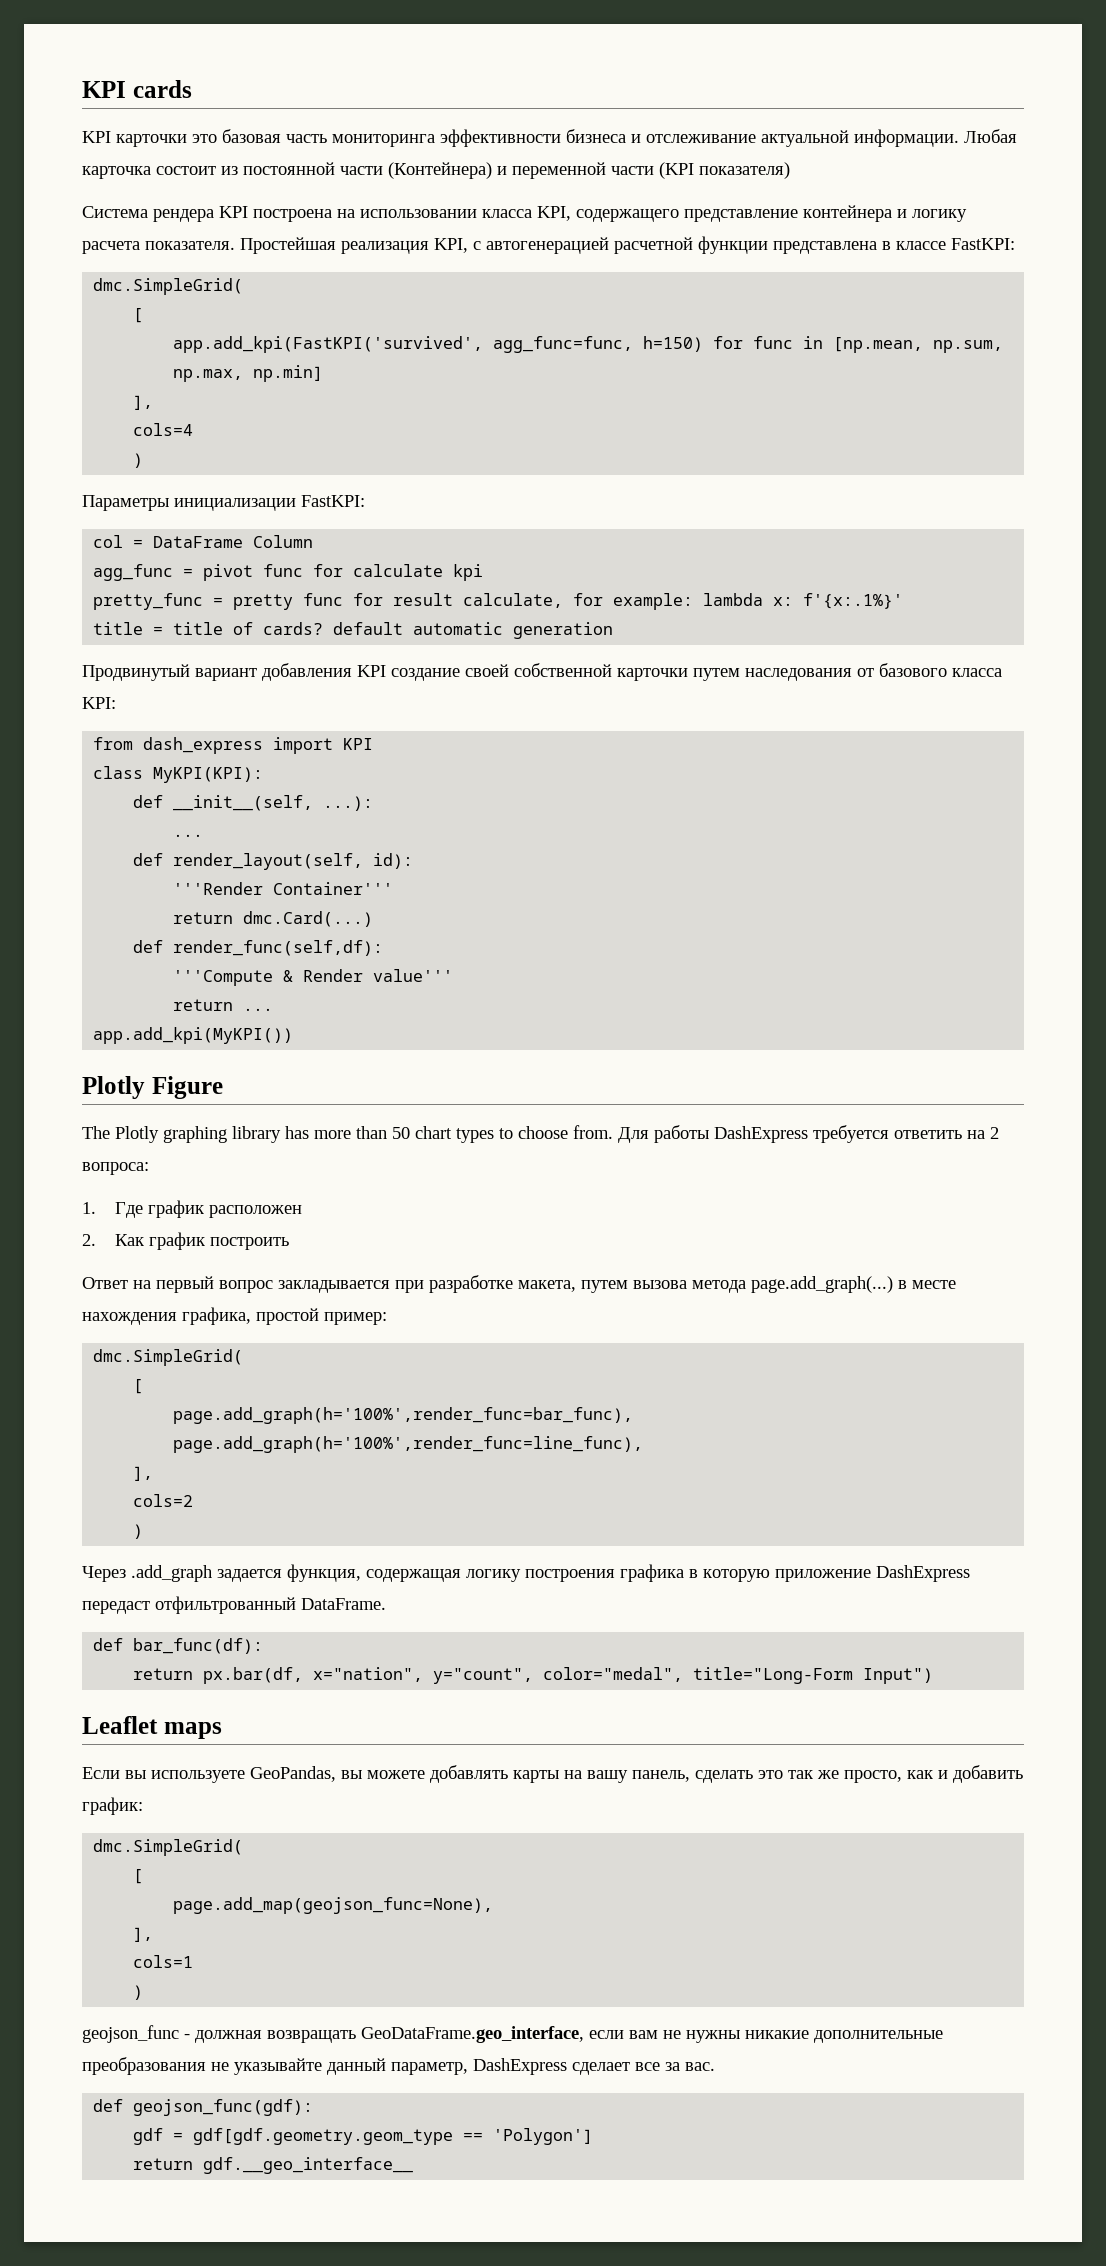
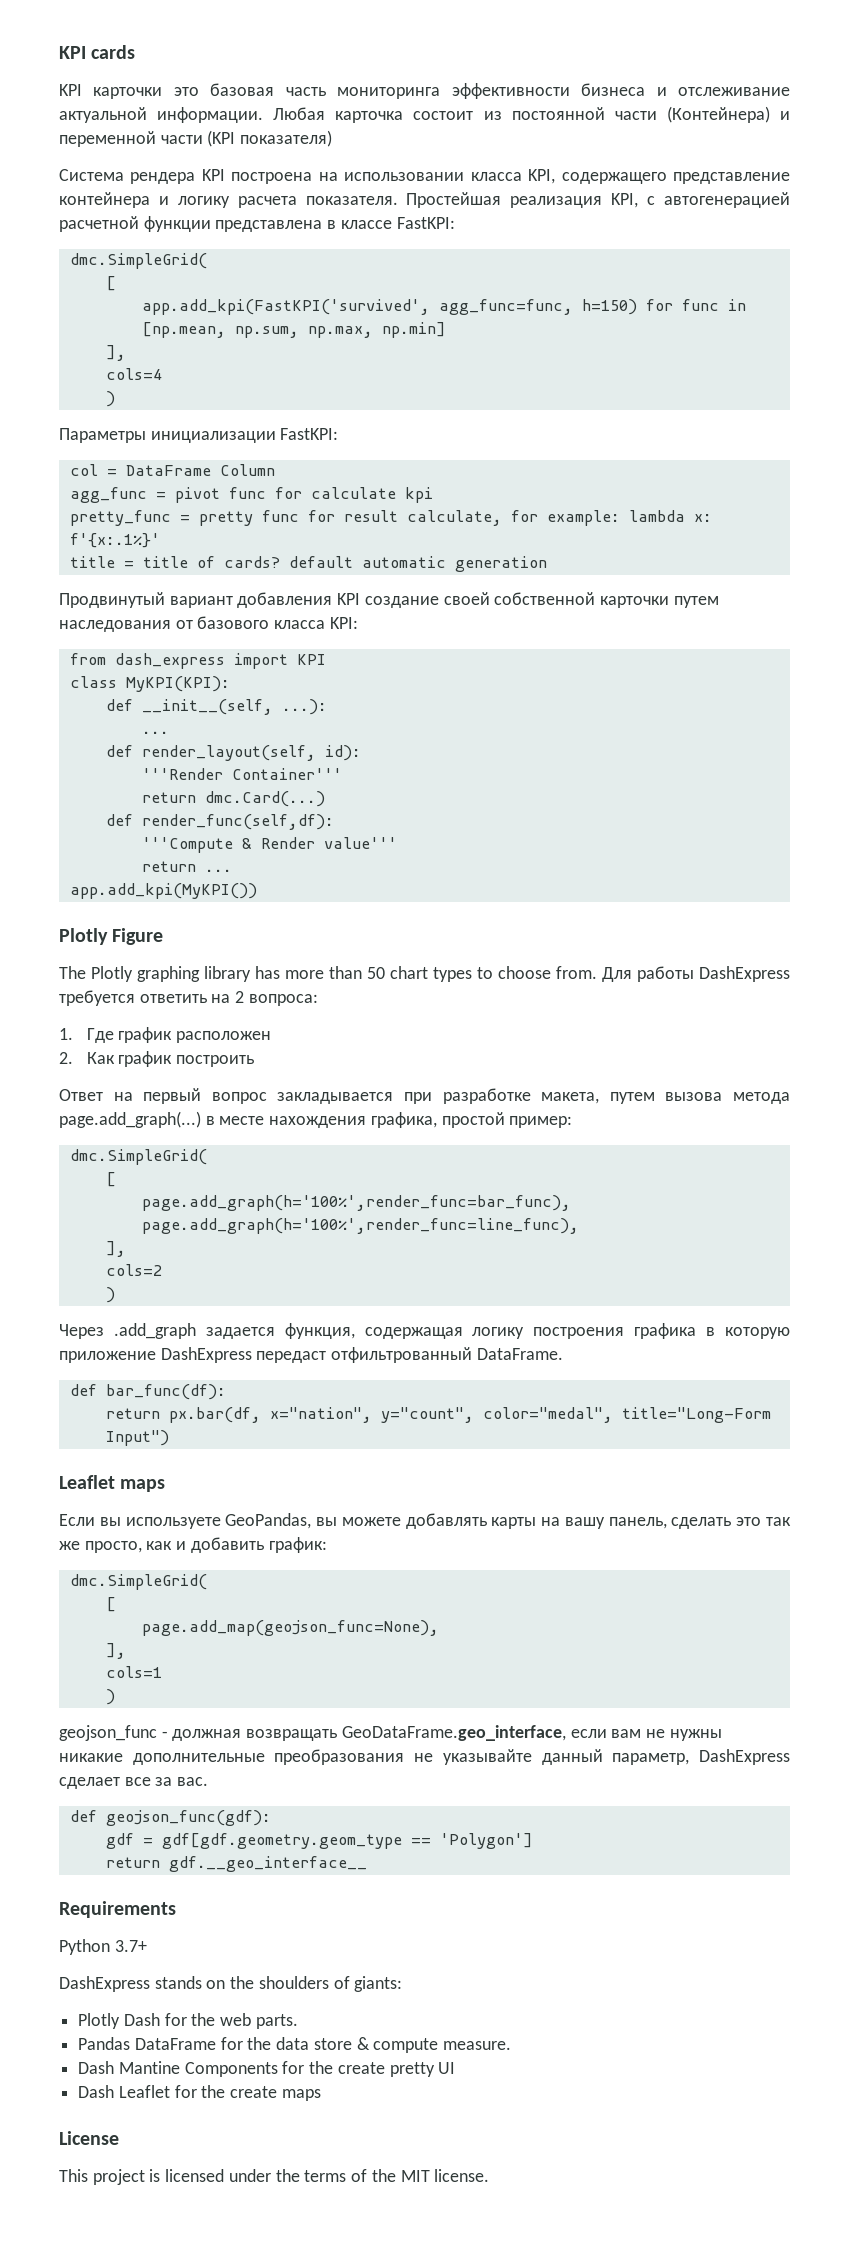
+ Requirements
+ Python 3.7+
+ DashExpress stands on the shoulders of giants:
+ Plotly Dash for the web parts.
+ Pandas DataFrame for the data store & compute measure.
+ Dash Mantine Components for the create pretty UI
+ Dash Leaflet for the create maps
+ License
+ This project is licensed under the terms of the MIT license.

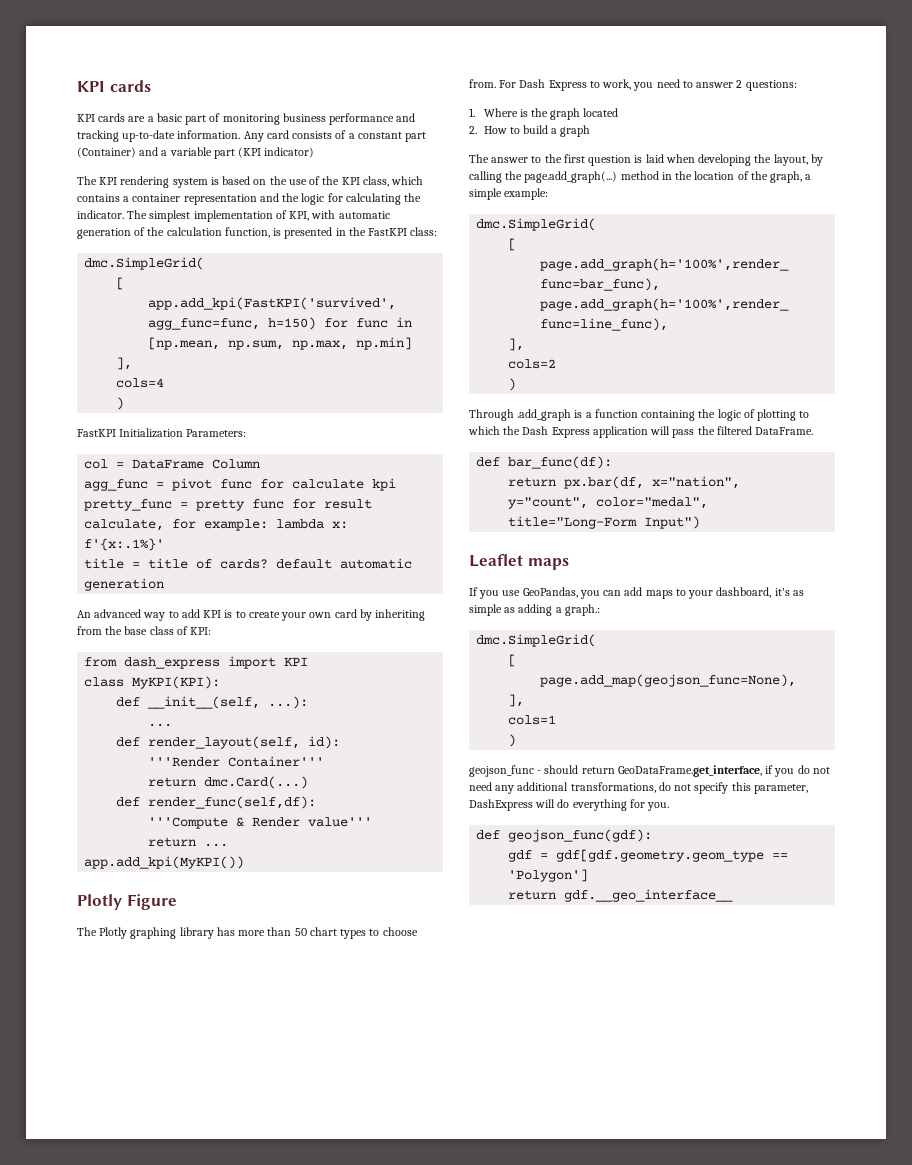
- KPI карточки это базовая часть мониторинга эффективности бизнеса и отслеживание актуальной информации. Любая карточка состоит из постоянной части (Контейнера) и переменной части (KPI показателя)
- Система рендера KPI построена на использовании класса KPI, содержащего представление контейнера и логику расчета показателя. Простейшая реализация KPI, с автогенерацией расчетной функции представлена в классе FastKPI:
+ KPI cards are a basic part of monitoring business performance and tracking up-to-date information. Any card consists of a constant part (Container) and a variable part (KPI indicator)
+ The KPI rendering system is based on the use of the KPI class, which contains a container representation and the logic for calculating the indicator. The simplest implementation of KPI, with automatic generation of the calculation function, is presented in the FastKPI class:
- Параметры инициализации FastKPI:
+ FastKPI Initialization Parameters:
- Продвинутый вариант добавления KPI создание своей собственной карточки путем наследования от базового класса KPI:
+ An advanced way to add KPI is to create your own card by inheriting from the base class of KPI:
- Для работы DashExpress требуется ответить на 2 вопроса:
- 1. Где график расположен
- 2. Как график построить
- Ответ на первый вопрос закладывается при разработке макета, путем вызова метода page.add_graph(...) в месте нахождения графика, простой пример:
+ For Dash Express to work, you need to answer 2 questions:
+ 1. Where is the graph located
+ 2. How to build a graph
+ The answer to the first question is laid when developing the layout, by calling the page.add_graph(...) method in the location of the graph, a simple example:
- Через .add_graph задается функция, содержащая логику построения графика в которую приложение DashExpress передаст отфильтрованный DataFrame.
+ Through .add_graph is a function containing the logic of plotting to which the Dash Express application will pass the filtered DataFrame.
- Если вы используете GeoPandas, вы можете добавлять карты на вашу панель, сделать это так же просто, как и добавить график:
+ If you use GeoPandas, you can add maps to your dashboard, it's as simple as adding a graph.:
- geojson_func - должная возвращать GeoDataFrame.geo_interface, если вам не нужны никакие дополнительные преобразования не указывайте данный параметр, DashExpress сделает все за вас.
+ geojson_func - should return GeoDataFrame.get_interface, if you do not need any additional transformations, do not specify this parameter, DashExpress will do everything for you.
- Requirements
- Python 3.7+
- DashExpress stands on the shoulders of giants:
- Plotly Dash for the web parts.
- Pandas DataFrame for the data store & compute measure.
- Dash Mantine Components for the create pretty UI
- Dash Leaflet for the create maps
- License
- This project is licensed under the terms of the MIT license.

